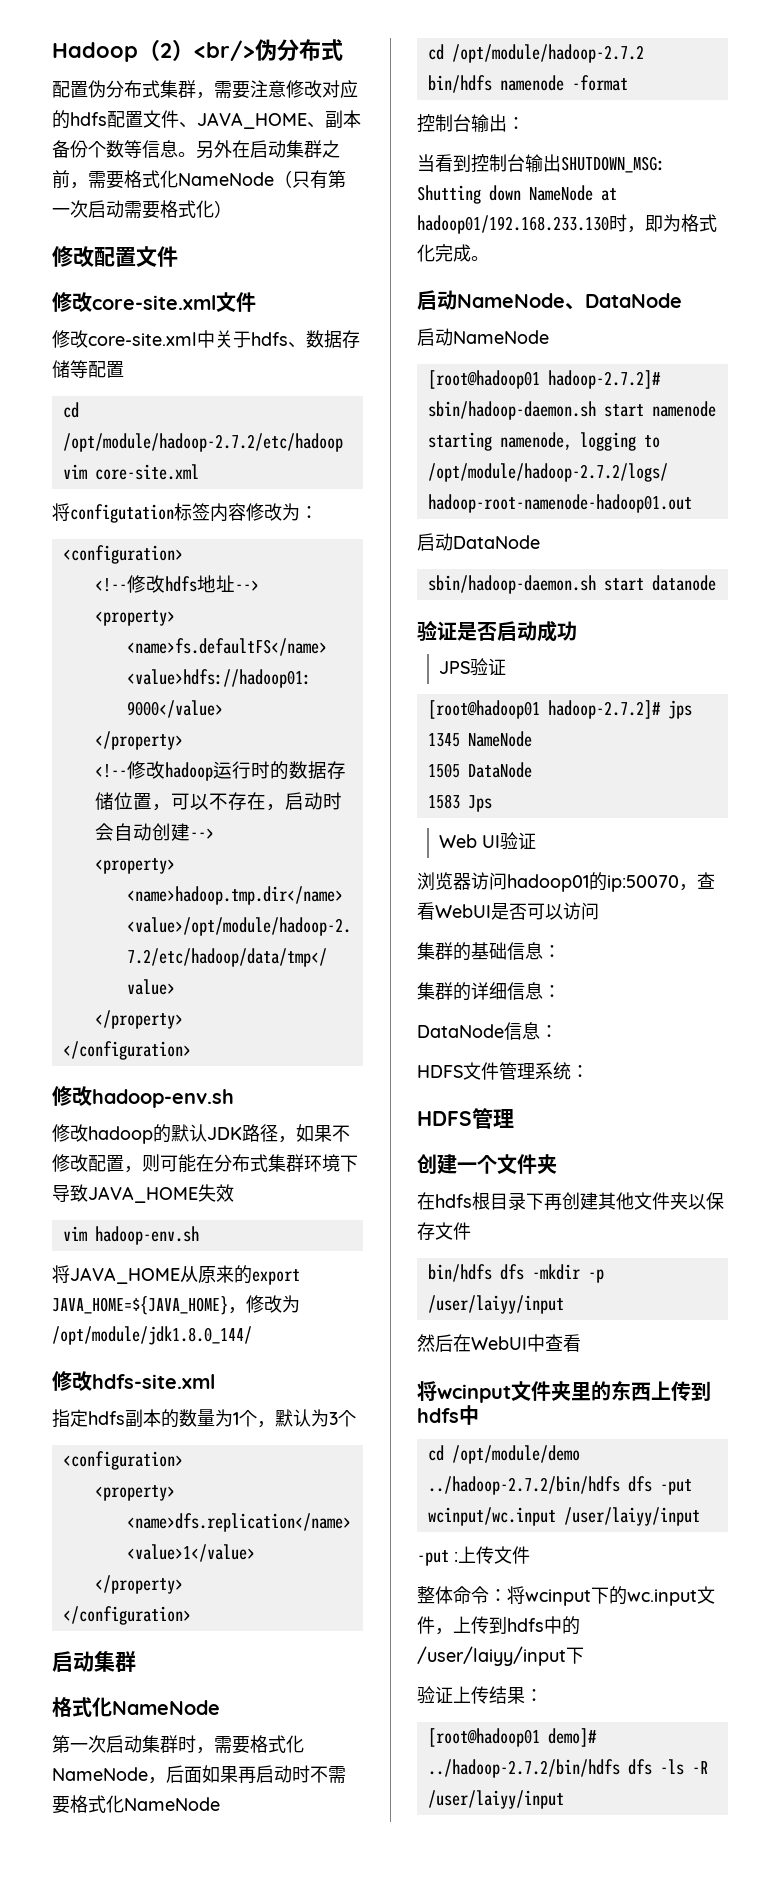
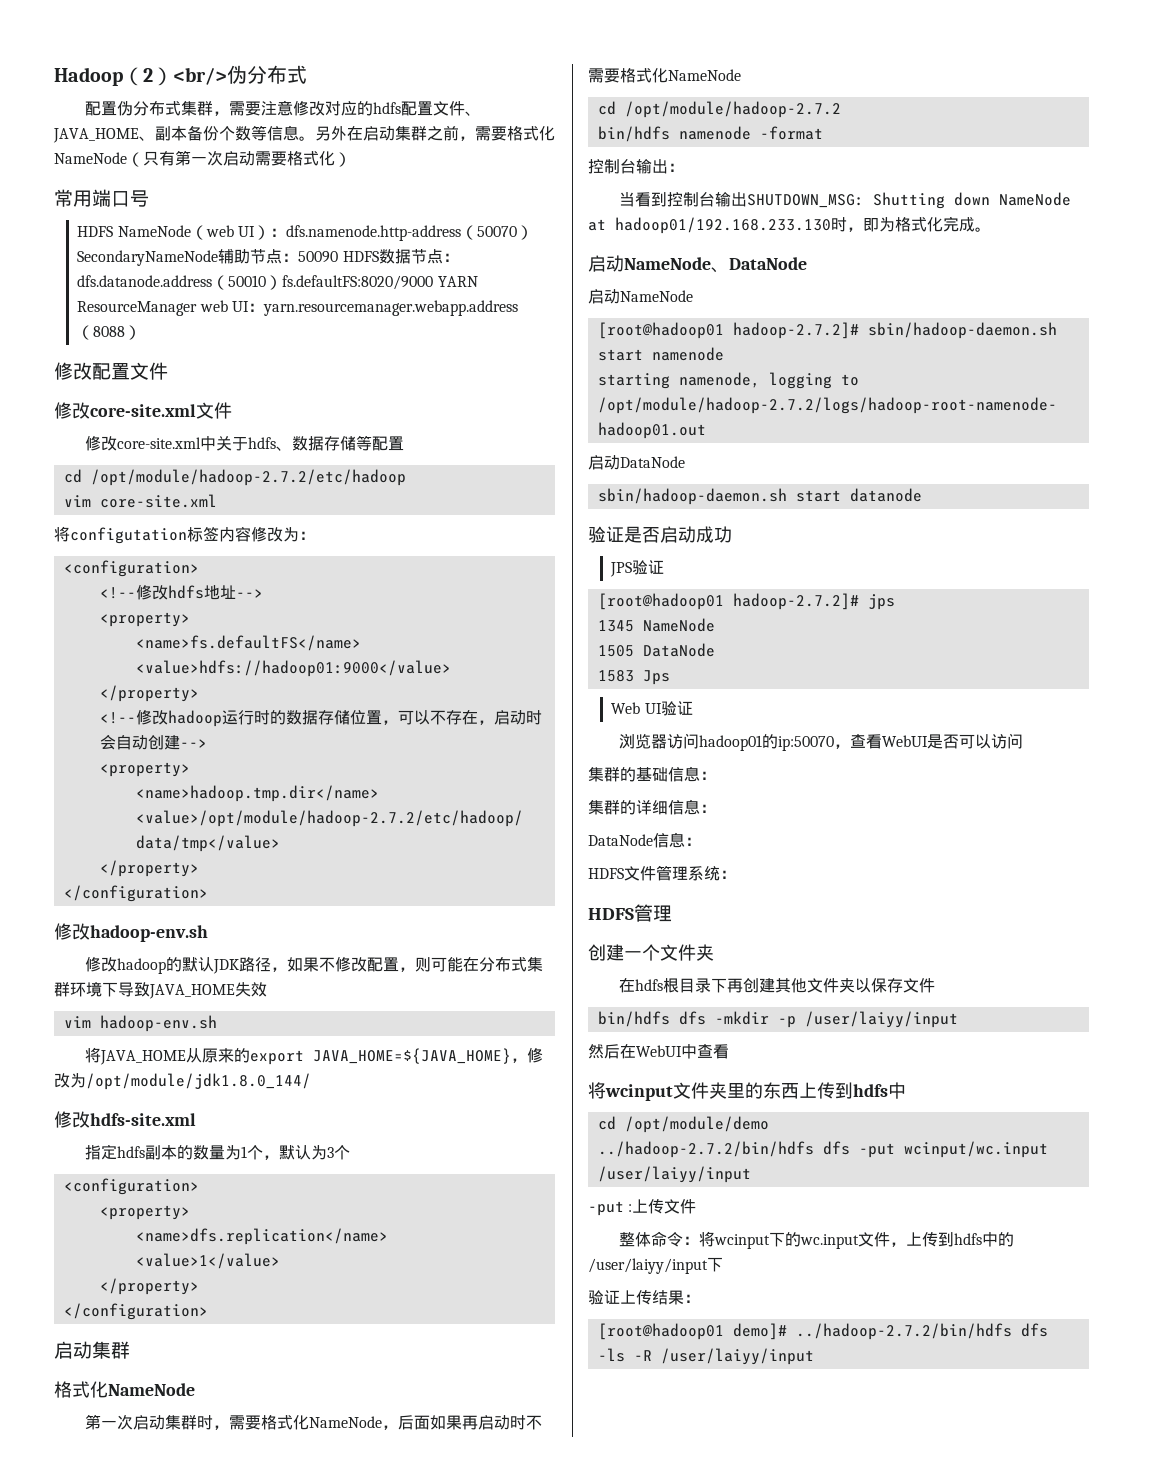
+ 常用端口号
+ HDFS NameNode（web UI）：dfs.namenode.http-address（50070）SecondaryNameNode辅助节点：50090 HDFS数据节点：dfs.datanode.address（50010）fs.defaultFS:8020/9000 YARN ResourceManager web UI：yarn.resourcemanager.webapp.address（8088）

